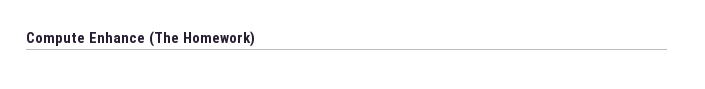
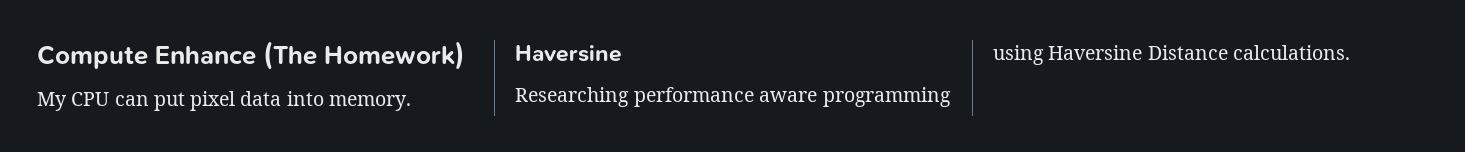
+ My CPU can put pixel data into memory.
+ Haversine
+ Researching performance aware programming using Haversine Distance calculations.

